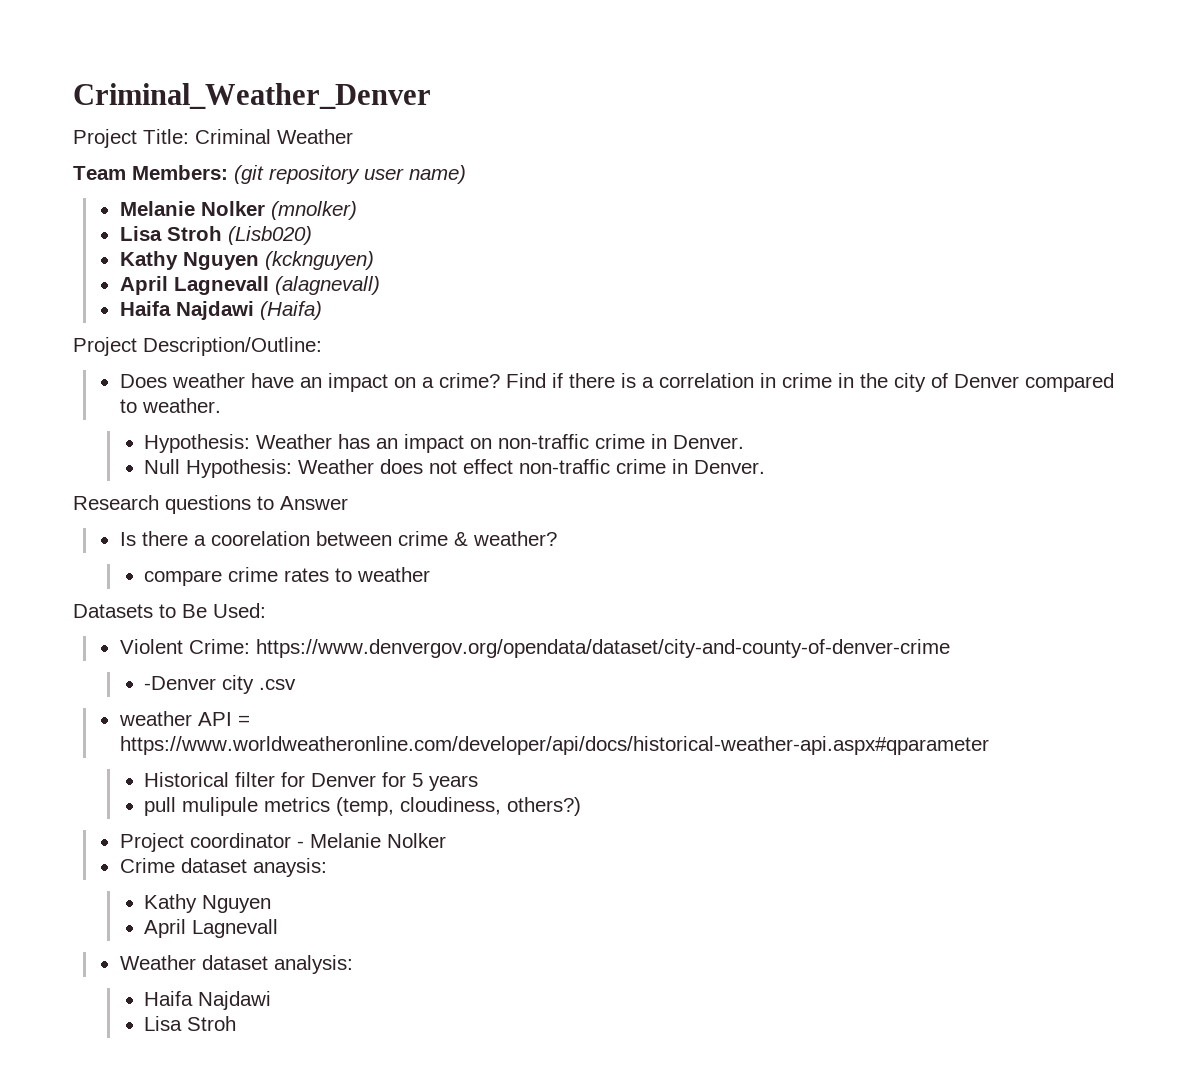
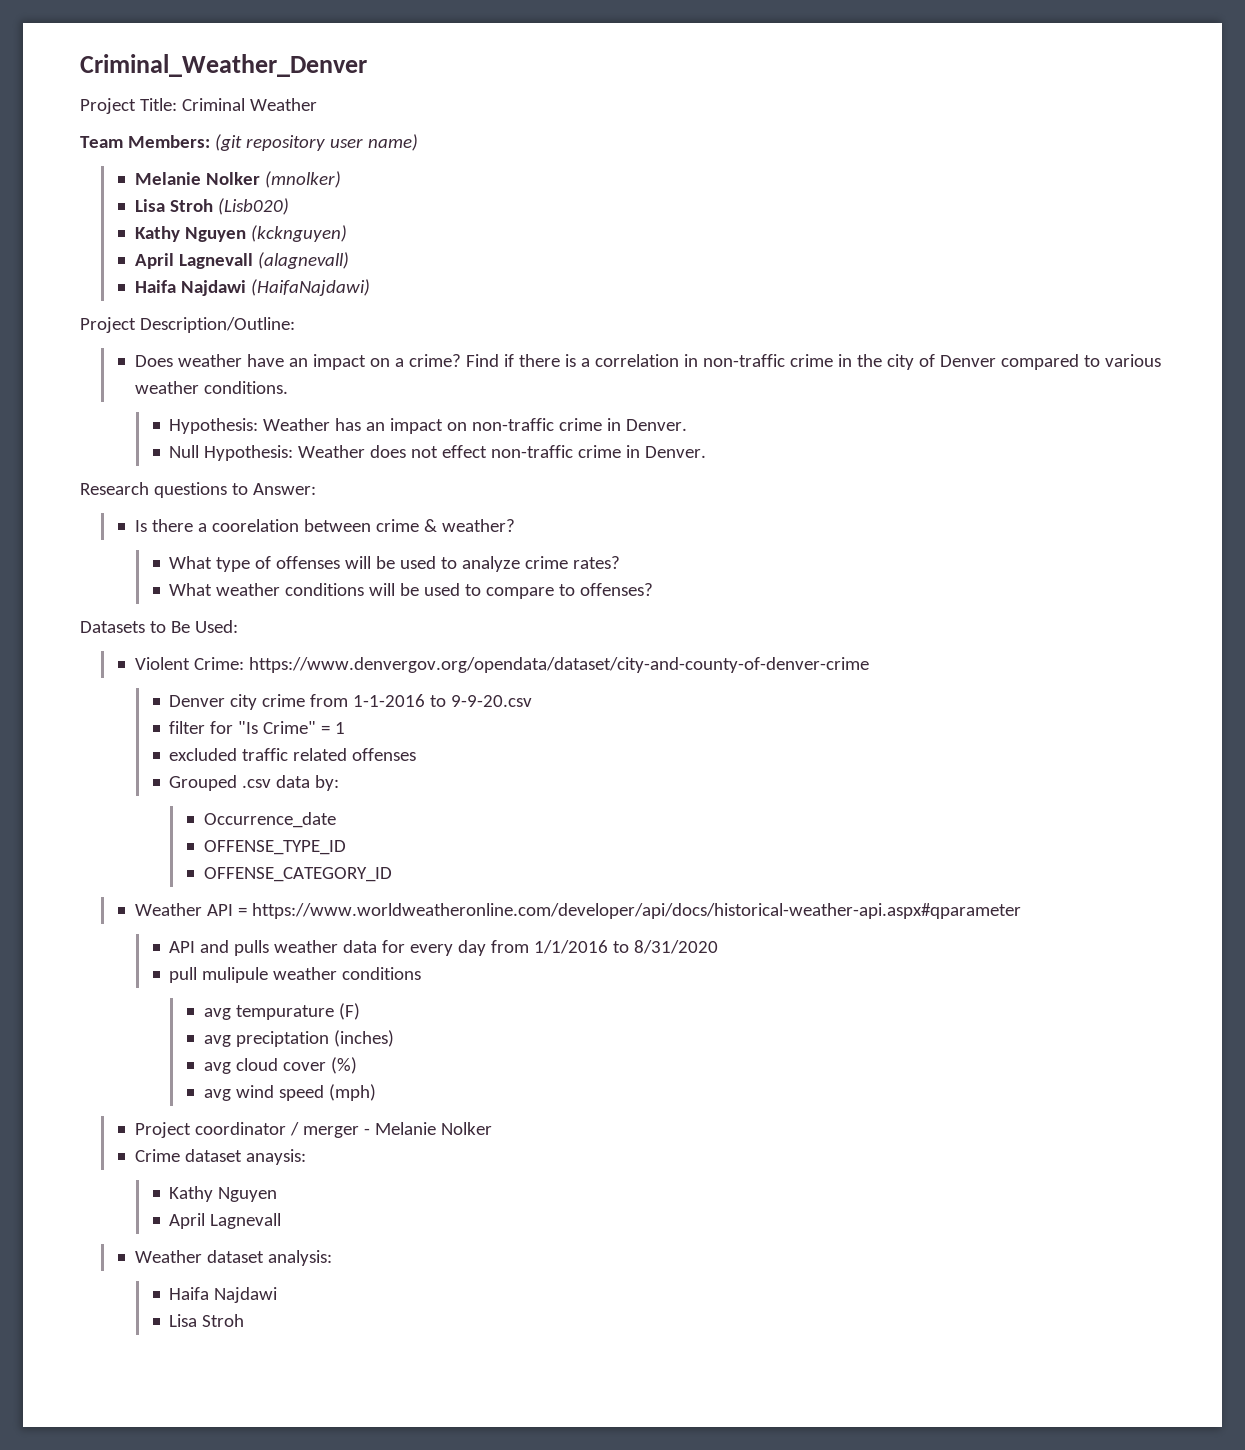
- Haifa Najdawi (Haifa)
+ Haifa Najdawi (HaifaNajdawi)
- Find if there is a correlation in crime in the city of Denver compared to weather.
+ Find if there is a correlation in non-traffic crime in the city of Denver compared to various weather conditions.
- Research questions to Answer
+ Research questions to Answer:
- compare crime rates to weather
+ What type of offenses will be used to analyze crime rates?
+ What weather conditions will be used to compare to offenses?
- -Denver city .csv
- weather API = https://www.worldweatheronline.com/developer/api/docs/historical-weather-api.aspx#qparameter
- Historical filter for Denver for 5 years
- pull mulipule metrics (temp, cloudiness, others?)
+ Denver city crime from 1-1-2016 to 9-9-20.csv
+ filter for "Is Crime" = 1
+ excluded traffic related offenses
+ Grouped .csv data by:
+ Occurrence_date
+ OFFENSE_TYPE_ID
+ OFFENSE_CATEGORY_ID
+ Weather API = https://www.worldweatheronline.com/developer/api/docs/historical-weather-api.aspx#qparameter
+ API and pulls weather data for every day from 1/1/2016 to 8/31/2020
+ pull mulipule weather conditions
+ avg tempurature (F)
+ avg preciptation (inches)
+ avg cloud cover (%)
+ avg wind speed (mph)
- Project coordinator - Melanie Nolker
+ Project coordinator / merger - Melanie Nolker

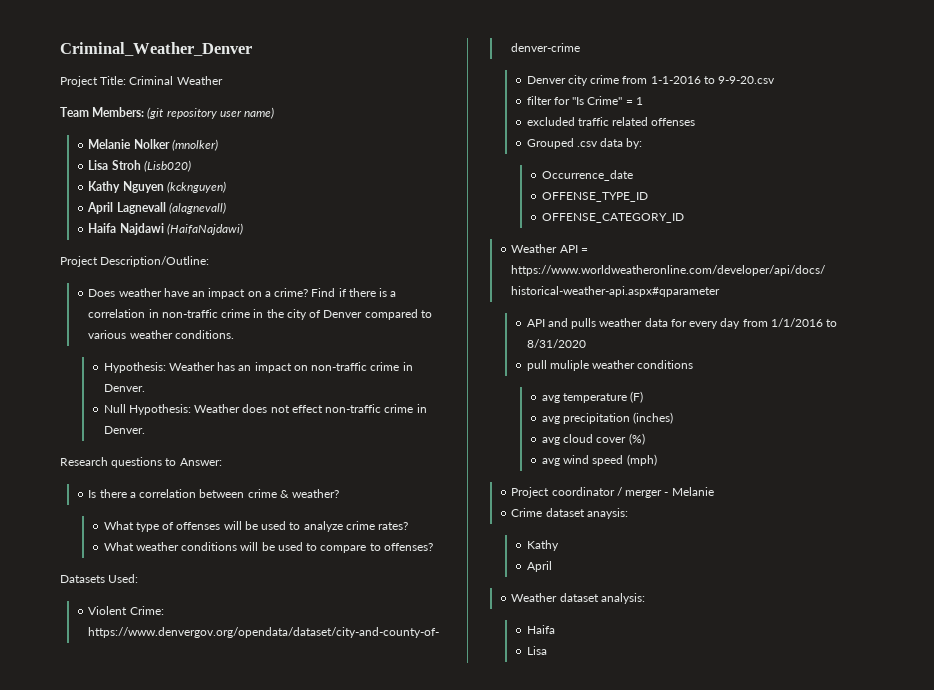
- Is there a coorelation between crime & weather?
+ Is there a correlation between crime & weather?
- Datasets to Be Used:
+ Datasets Used:
- pull mulipule weather conditions
+ pull muliple weather conditions
- avg tempurature (F)
+ avg temperature (F)
- avg preciptation (inches)
+ avg precipitation (inches)
- Project coordinator / merger - Melanie Nolker
+ Project coordinator / merger - Melanie
  Crime dataset anaysis:
- Kathy Nguyen
- April Lagnevall
+ Kathy
+ April
  Weather dataset analysis:
- Haifa Najdawi
- Lisa Stroh
+ Haifa
+ Lisa

